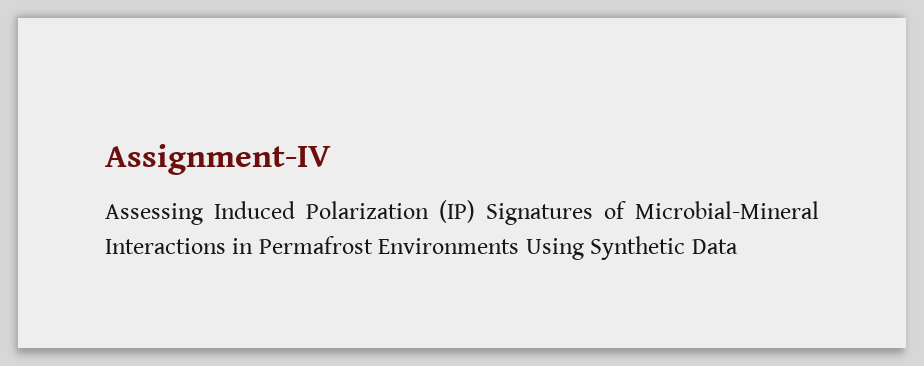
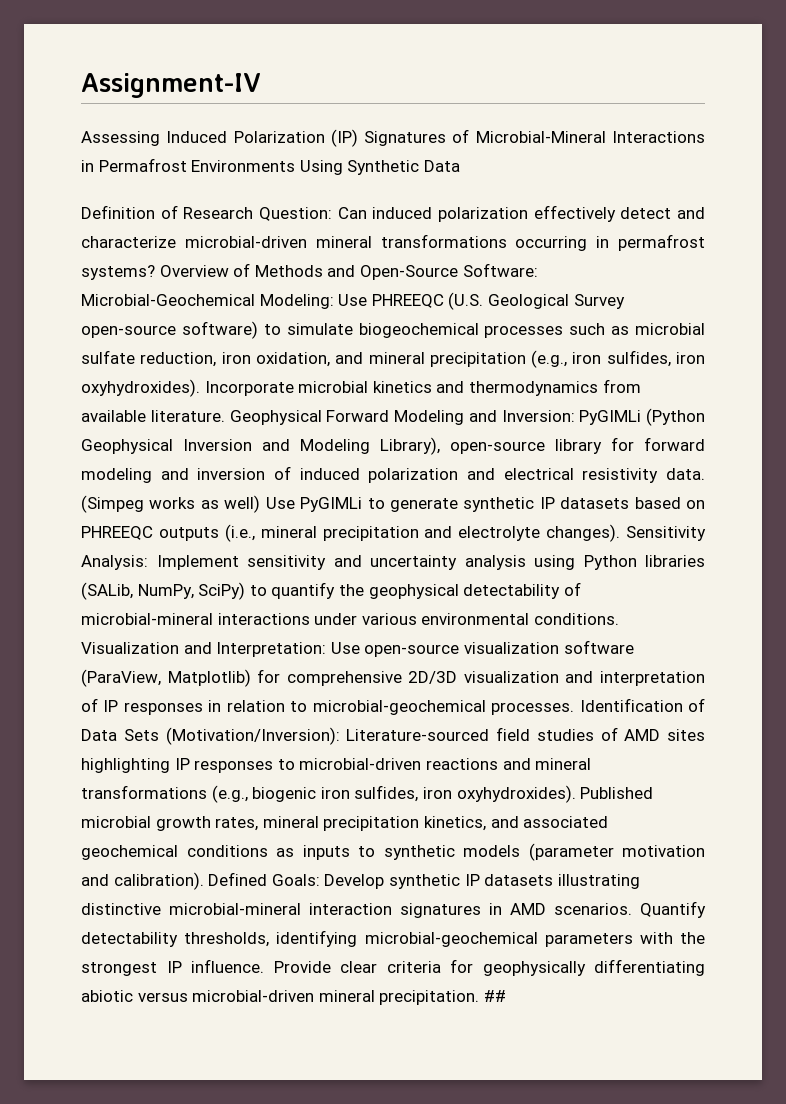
+ Definition of Research Question: Can induced polarization effectively detect and characterize microbial-driven mineral transformations occurring in permafrost systems? Overview of Methods and Open-Source Software: Microbial-Geochemical Modeling: Use PHREEQC (U.S. Geological Survey open-source software) to simulate biogeochemical processes such as microbial sulfate reduction, iron oxidation, and mineral precipitation (e.g., iron sulfides, iron oxyhydroxides). Incorporate microbial kinetics and thermodynamics from available literature. Geophysical Forward Modeling and Inversion: PyGIMLi (Python Geophysical Inversion and Modeling Library), open-source library for forward modeling and inversion of induced polarization and electrical resistivity data. (Simpeg works as well) Use PyGIMLi to generate synthetic IP datasets based on PHREEQC outputs (i.e., mineral precipitation and electrolyte changes). Sensitivity Analysis: Implement sensitivity and uncertainty analysis using Python libraries (SALib, NumPy, SciPy) to quantify the geophysical detectability of microbial-mineral interactions under various environmental conditions. Visualization and Interpretation: Use open-source visualization software (ParaView, Matplotlib) for comprehensive 2D/3D visualization and interpretation of IP responses in relation to microbial-geochemical processes. Identification of Data Sets (Motivation/Inversion): Literature-sourced field studies of AMD sites highlighting IP responses to microbial-driven reactions and mineral transformations (e.g., biogenic iron sulfides, iron oxyhydroxides). Published microbial growth rates, mineral precipitation kinetics, and associated geochemical conditions as inputs to synthetic models (parameter motivation and calibration). Defined Goals: Develop synthetic IP datasets illustrating distinctive microbial-mineral interaction signatures in AMD scenarios. Quantify detectability thresholds, identifying microbial-geochemical parameters with the strongest IP influence. Provide clear criteria for geophysically differentiating abiotic versus microbial-driven mineral precipitation. ##

